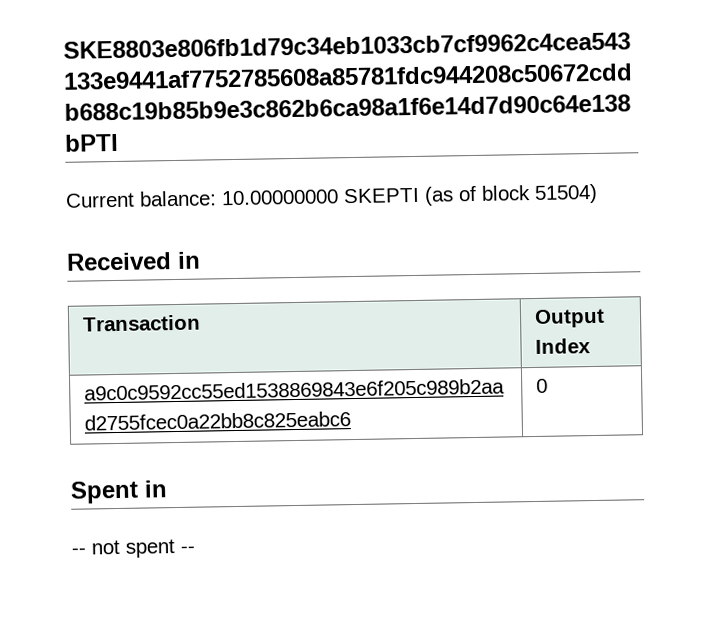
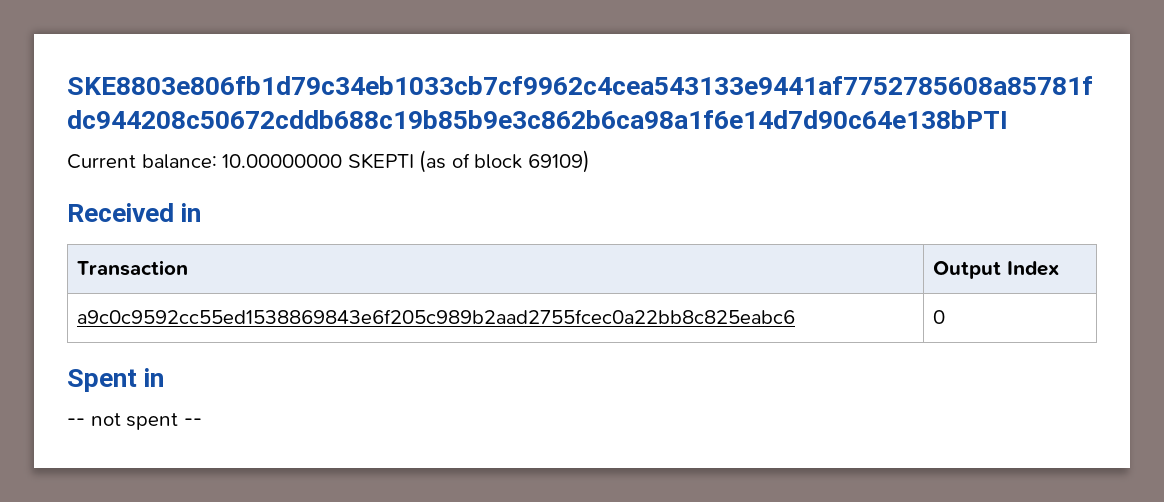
- Current balance: 10.00000000 SKEPTI (as of block 51504)
+ Current balance: 10.00000000 SKEPTI (as of block 69109)

